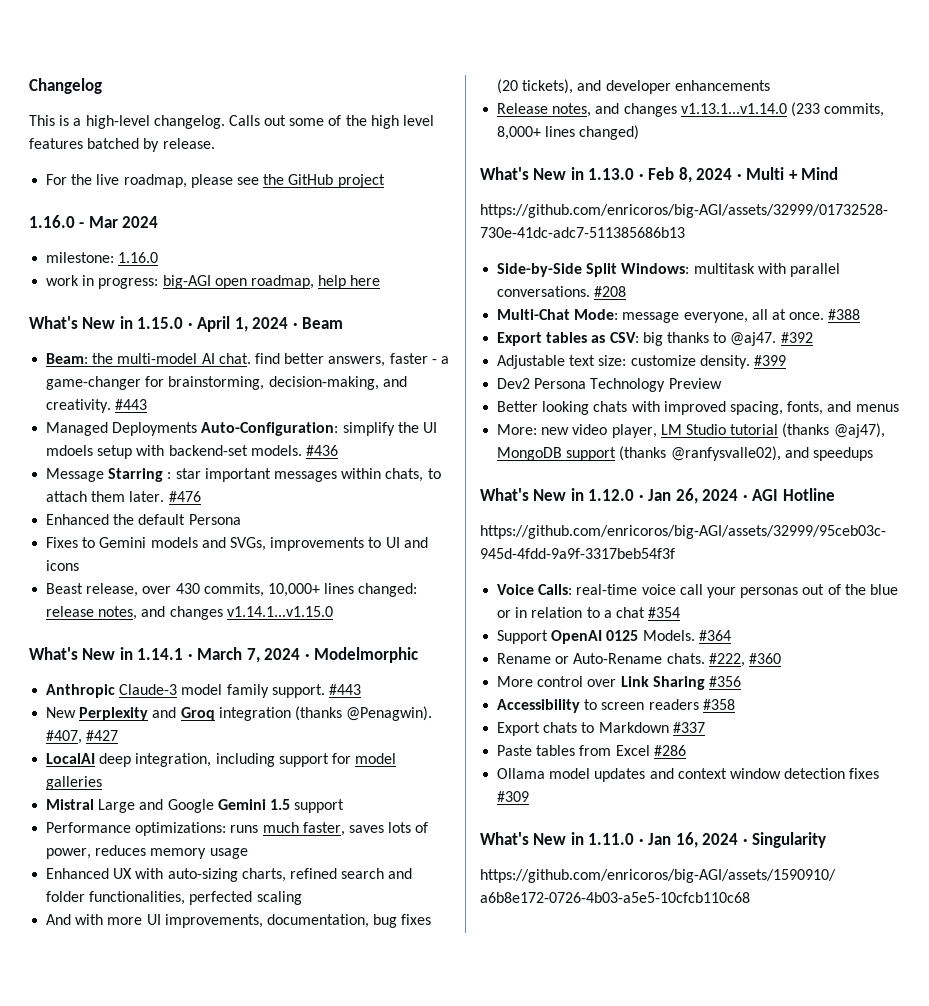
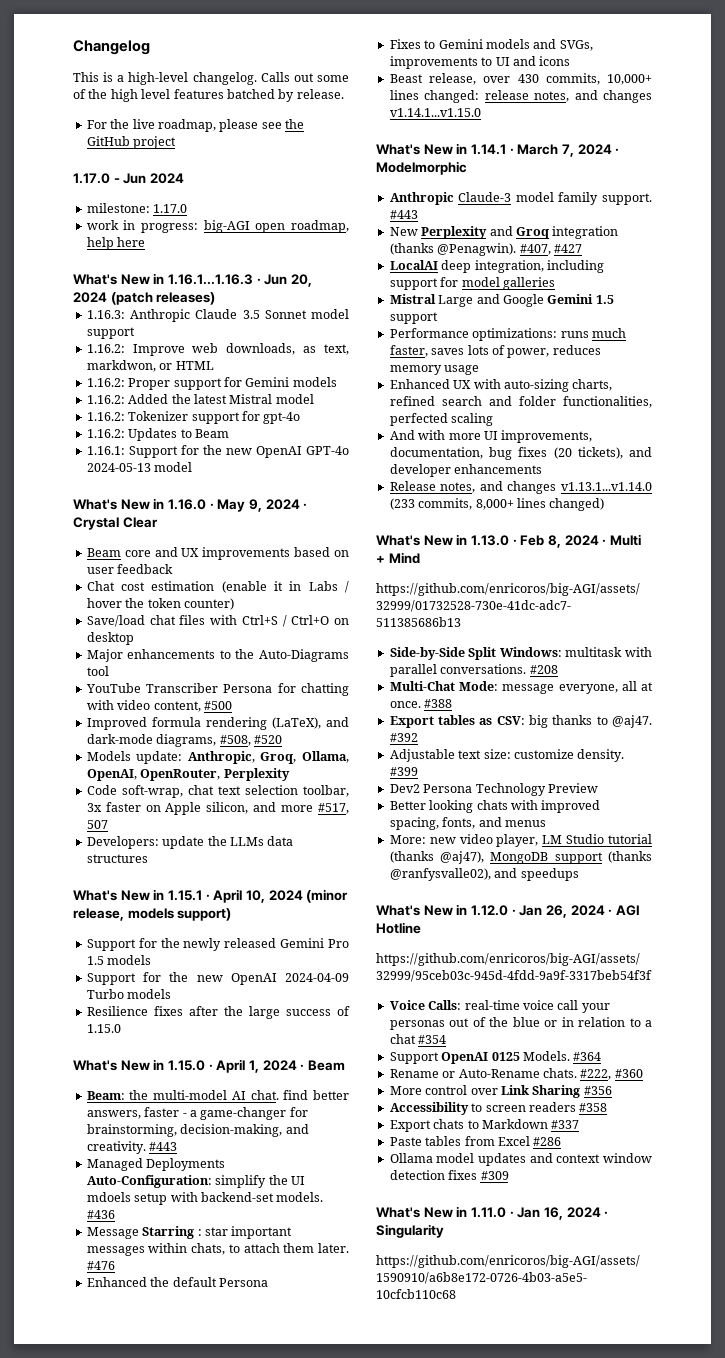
- 1.16.0 - Mar 2024
+ 1.17.0 - Jun 2024
- milestone: 1.16.0
+ milestone: 1.17.0
+ What's New in 1.16.1...1.16.3 · Jun 20, 2024 (patch releases)
+ 1.16.3: Anthropic Claude 3.5 Sonnet model support
+ 1.16.2: Improve web downloads, as text, markdwon, or HTML
+ 1.16.2: Proper support for Gemini models
+ 1.16.2: Added the latest Mistral model
+ 1.16.2: Tokenizer support for gpt-4o
+ 1.16.2: Updates to Beam
+ 1.16.1: Support for the new OpenAI GPT-4o 2024-05-13 model
+ What's New in 1.16.0 · May 9, 2024 · Crystal Clear
+ Beam core and UX improvements based on user feedback
+ Chat cost estimation (enable it in Labs / hover the token counter)
+ Save/load chat files with Ctrl+S / Ctrl+O on desktop
+ Major enhancements to the Auto-Diagrams tool
+ YouTube Transcriber Persona for chatting with video content, #500
+ Improved formula rendering (LaTeX), and dark-mode diagrams, #508, #520
+ Models update: Anthropic, Groq, Ollama, OpenAI, OpenRouter, Perplexity
+ Code soft-wrap, chat text selection toolbar, 3x faster on Apple silicon, and more #517, 507
+ Developers: update the LLMs data structures
+ What's New in 1.15.1 · April 10, 2024 (minor release, models support)
+ Support for the newly released Gemini Pro 1.5 models
+ Support for the new OpenAI 2024-04-09 Turbo models
+ Resilience fixes after the large success of 1.15.0

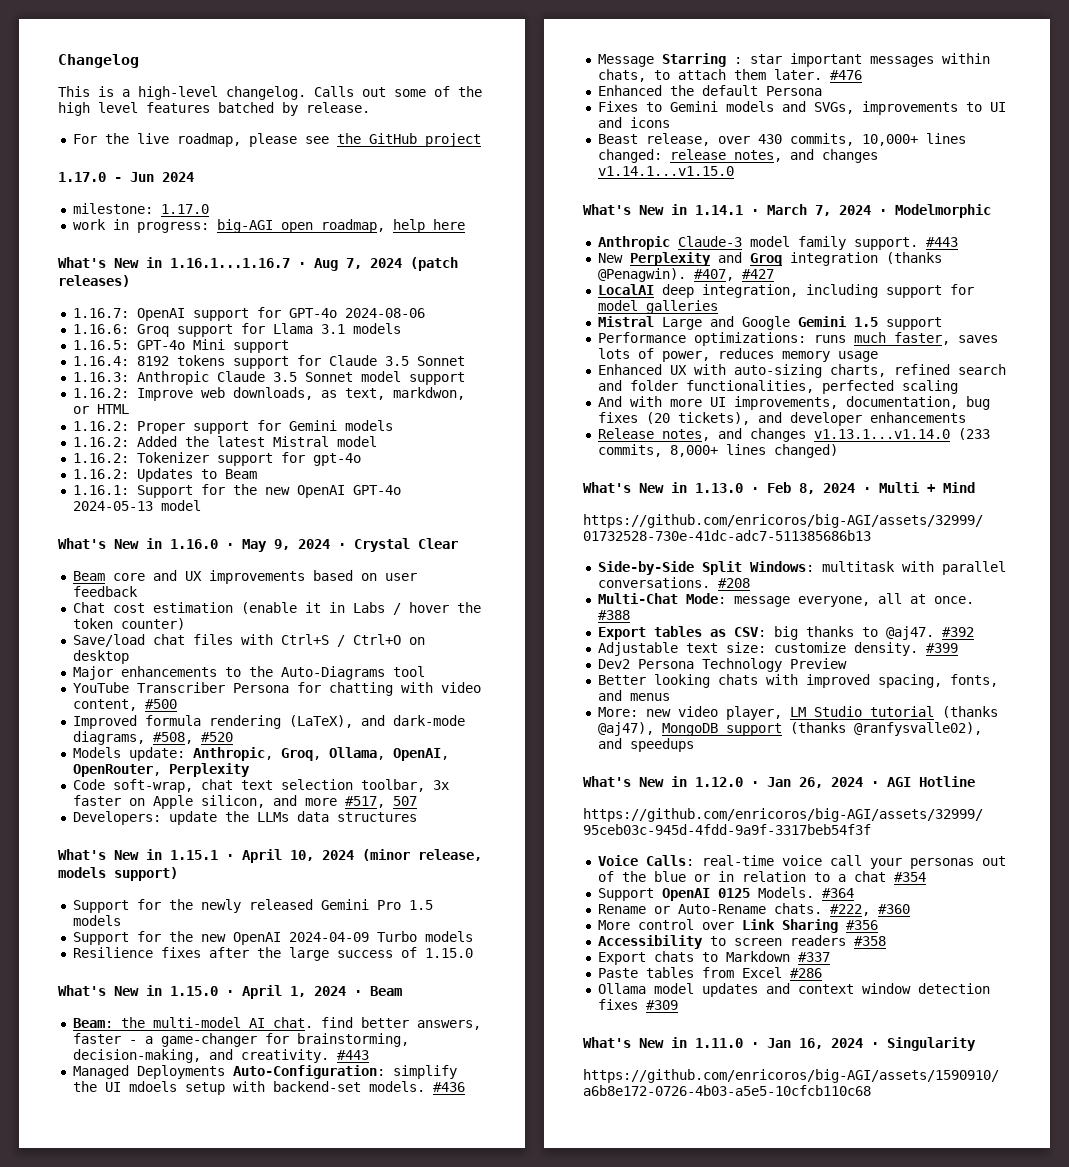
- What's New in 1.16.1...1.16.3 · Jun 20, 2024 (patch releases)
+ What's New in 1.16.1...1.16.7 · Aug 7, 2024 (patch releases)
+ 1.16.7: OpenAI support for GPT-4o 2024-08-06
+ 1.16.6: Groq support for Llama 3.1 models
+ 1.16.5: GPT-4o Mini support
+ 1.16.4: 8192 tokens support for Claude 3.5 Sonnet

